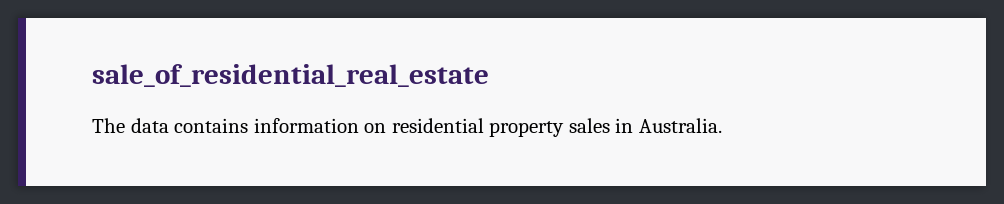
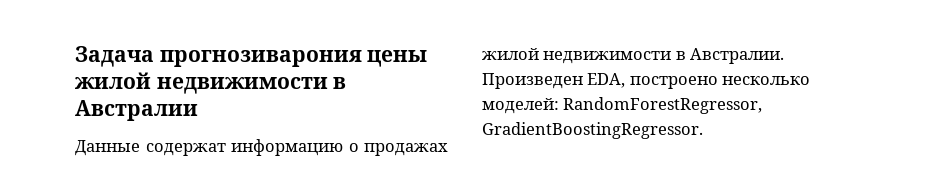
- sale_of_residential_real_estate
- The data contains information on residential property sales in Australia.
+ Задача прогнозиварония цены жилой недвижимости в Австралии
+ Данные содержат информацию о продажах жилой недвижимости в Австралии. Произведен EDA, построено несколько моделей: RandomForestRegressor, GradientBoostingRegressor.

